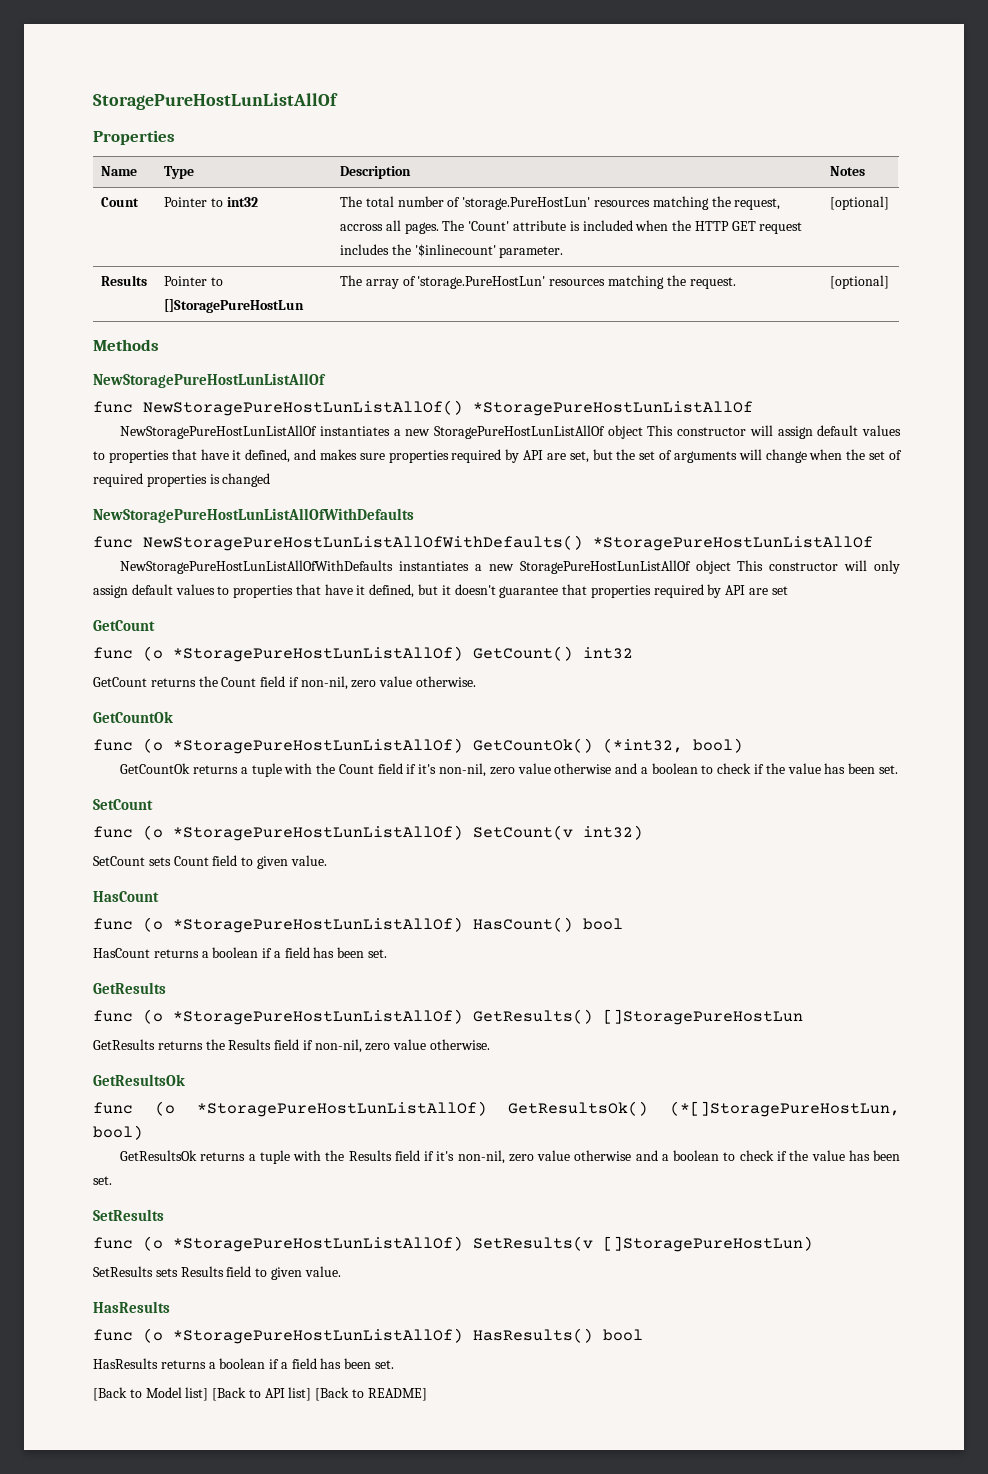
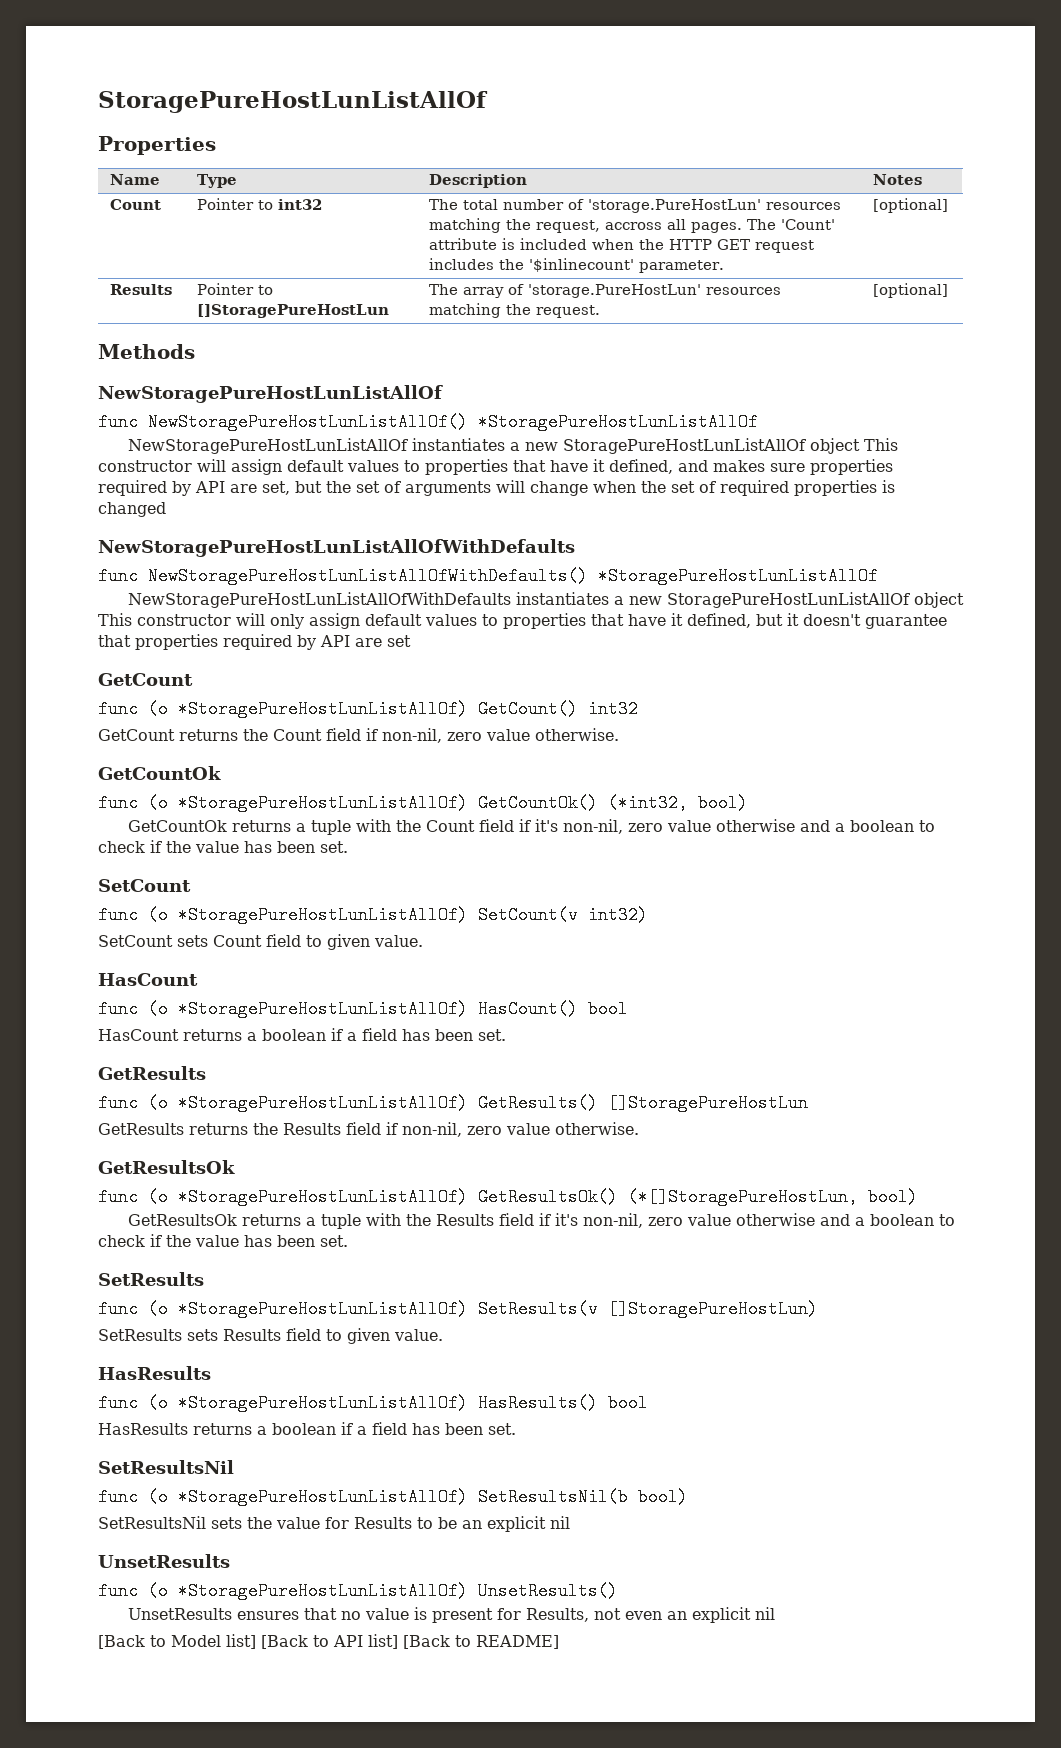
  HasResults returns a boolean if a field has been set.
+ SetResultsNil
+ func (o *StoragePureHostLunListAllOf) SetResultsNil(b bool)
+ SetResultsNil sets the value for Results to be an explicit nil
+ UnsetResults
+ func (o *StoragePureHostLunListAllOf) UnsetResults()
+ UnsetResults ensures that no value is present for Results, not even an explicit nil

